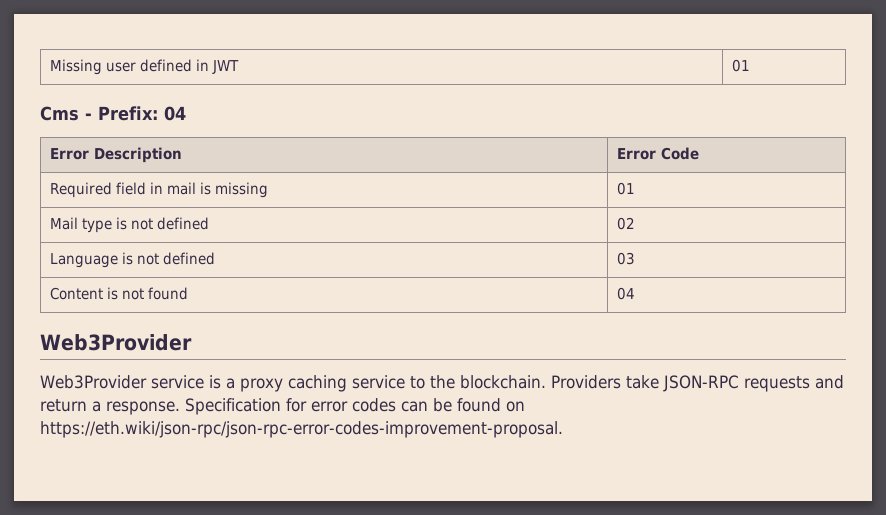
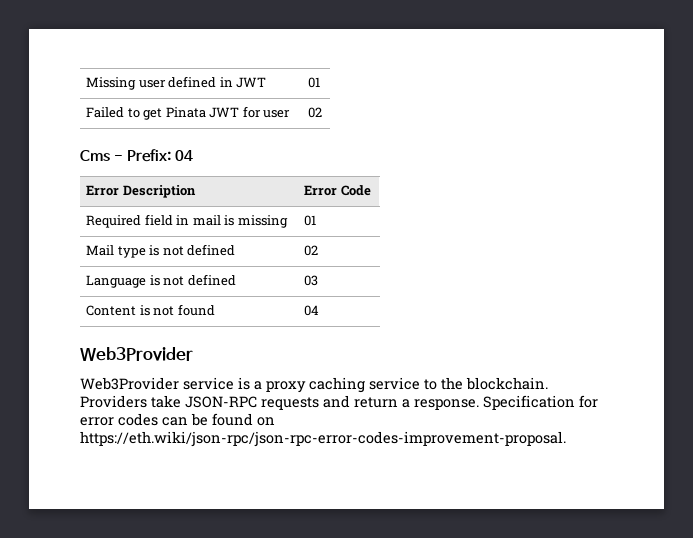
+ Failed to get Pinata JWT for user | 02

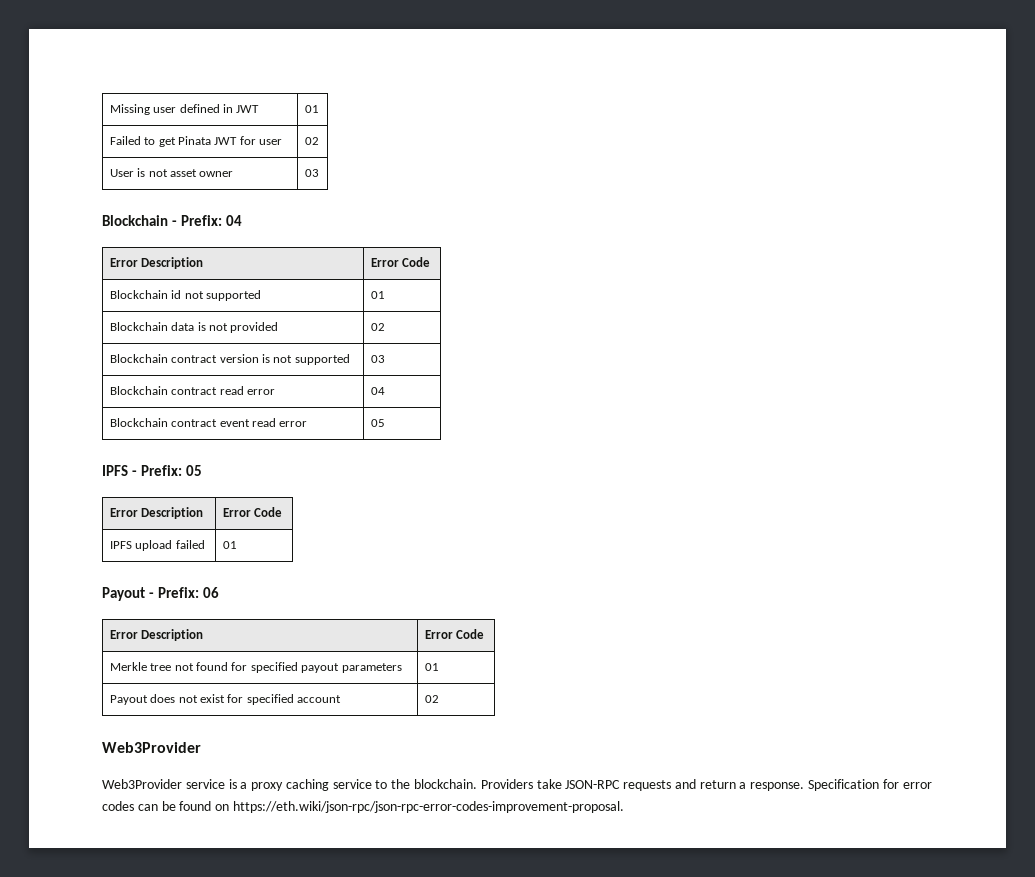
- Cms - Prefix: 04
+ User is not asset owner | 03
+ Blockchain - Prefix: 04
- Required field in mail is missing | 01
- Mail type is not defined | 02
- Language is not defined | 03
- Content is not found | 04
+ Blockchain id not supported | 01
+ Blockchain data is not provided | 02
+ Blockchain contract version is not supported | 03
+ Blockchain contract read error | 04
+ Blockchain contract event read error | 05
+ IPFS - Prefix: 05
+ Error Description | Error Code
+ IPFS upload failed | 01
+ Payout - Prefix: 06
+ Error Description | Error Code
+ Merkle tree not found for specified payout parameters | 01
+ Payout does not exist for specified account | 02

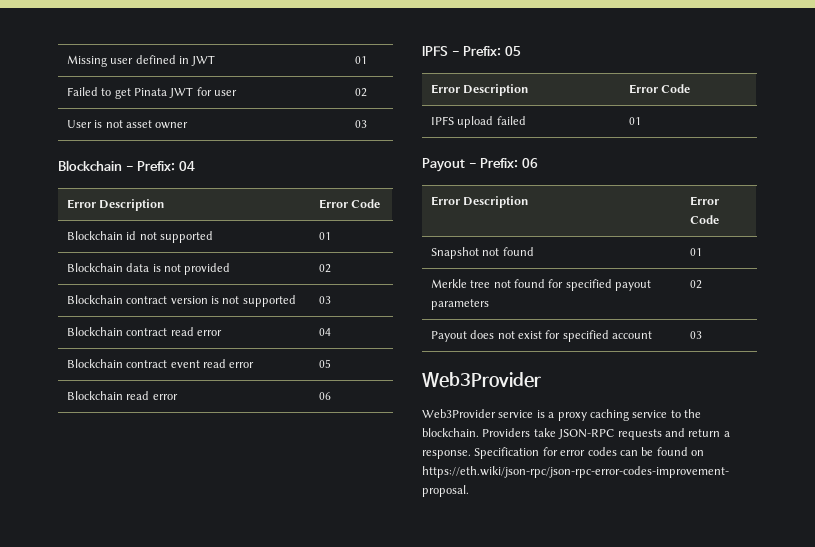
+ Blockchain read error | 06
+ Snapshot not found | 01
- Merkle tree not found for specified payout parameters | 01
+ Merkle tree not found for specified payout parameters | 02
- Payout does not exist for specified account | 02
+ Payout does not exist for specified account | 03

